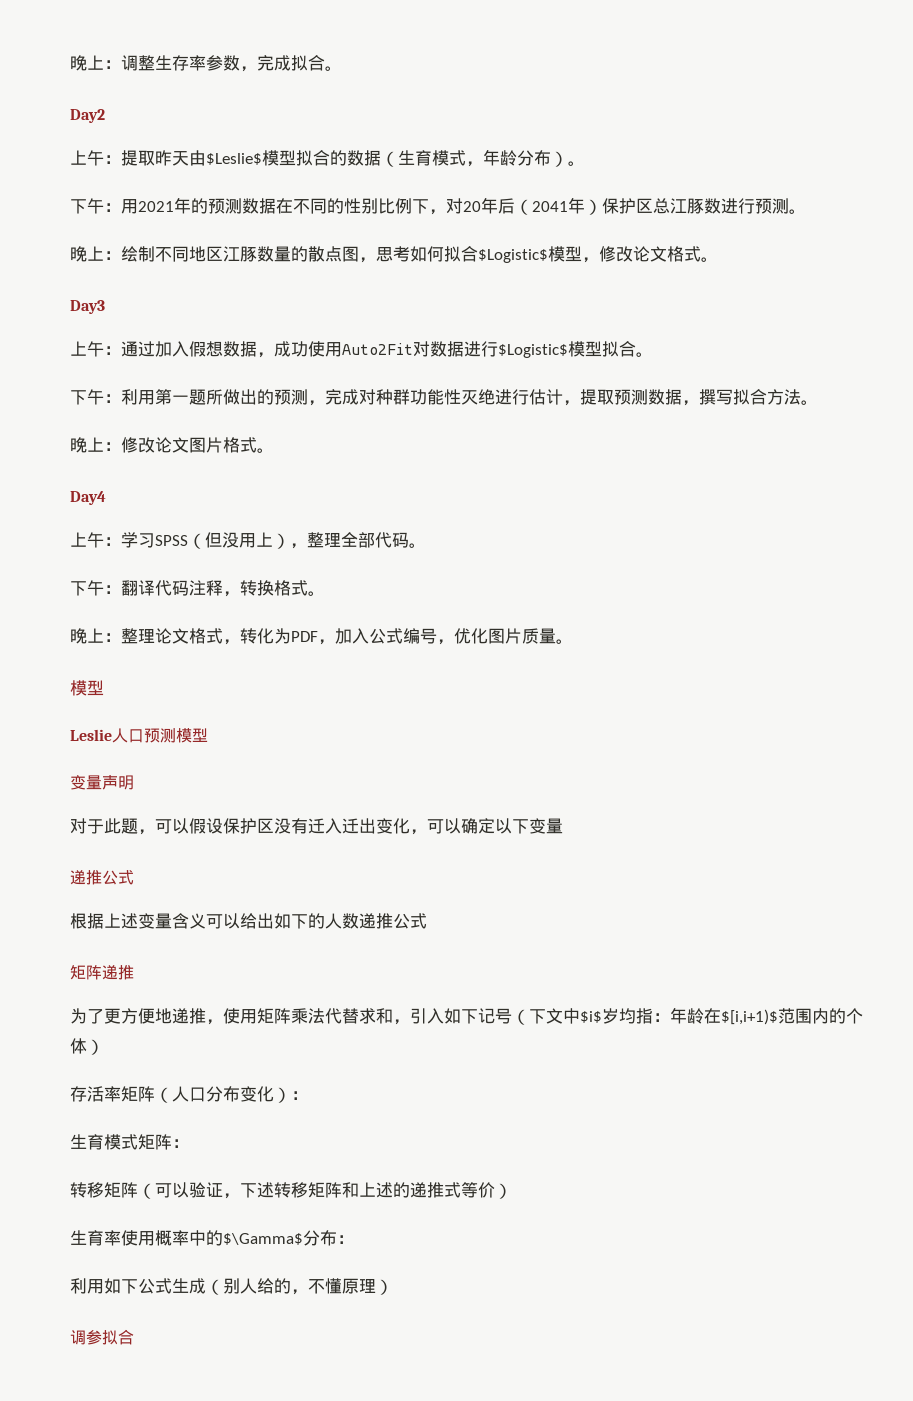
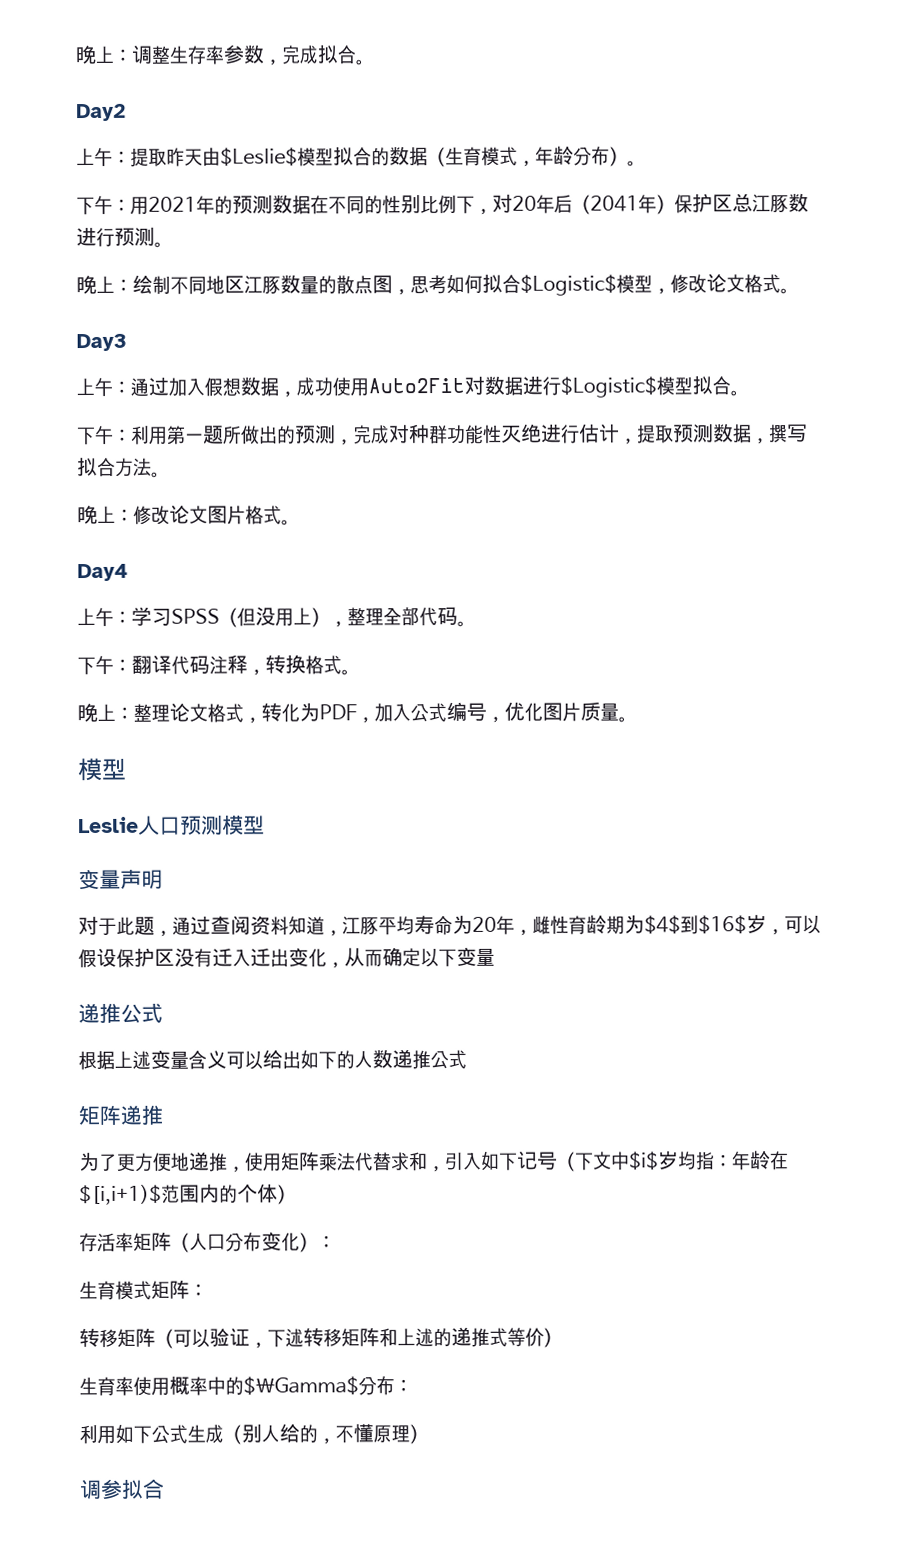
- 对于此题，可以假设保护区没有迁入迁出变化，可以确定以下变量
+ 对于此题，通过查阅资料知道，江豚平均寿命为20年，雌性育龄期为$4$到$16$岁，可以假设保护区没有迁入迁出变化，从而确定以下变量

